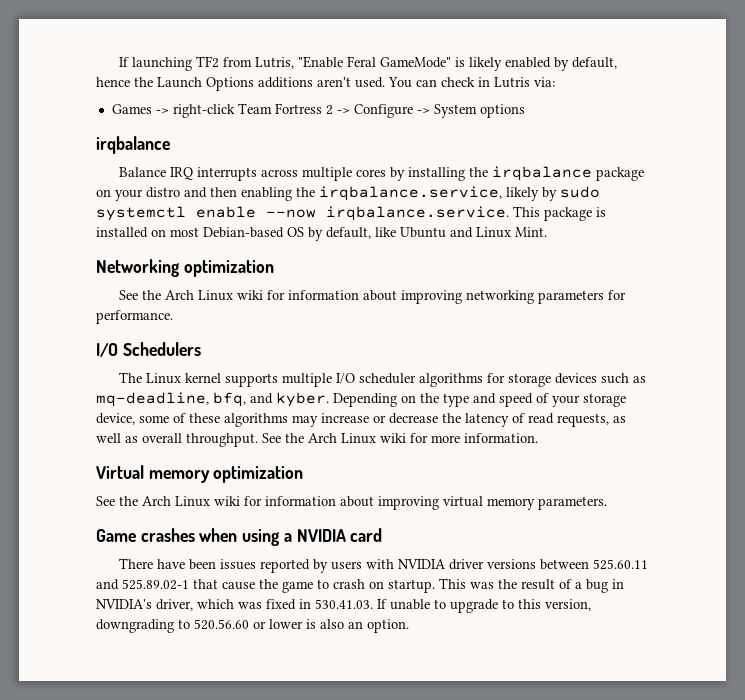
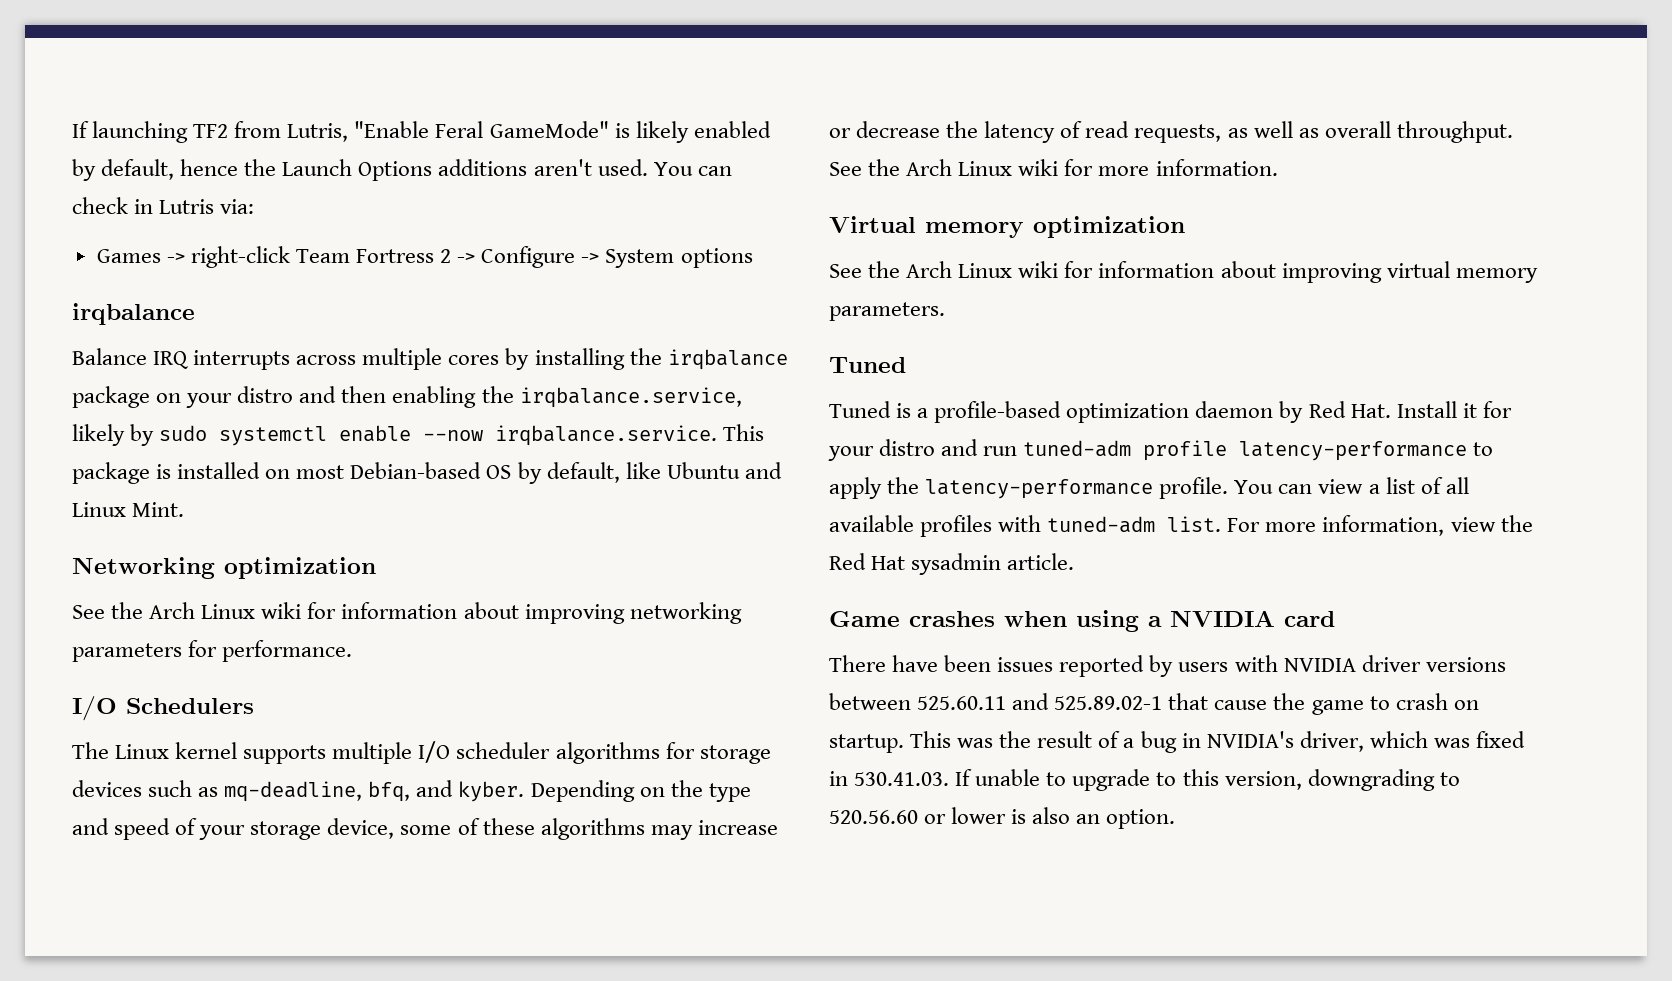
  See the Arch Linux wiki for information about improving virtual memory parameters.
+ Tuned
+ Tuned is a profile-based optimization daemon by Red Hat. Install it for your distro and run tuned-adm profile latency-performance to apply the latency-performance profile. You can view a list of all available profiles with tuned-adm list. For more information, view the Red Hat sysadmin article.

